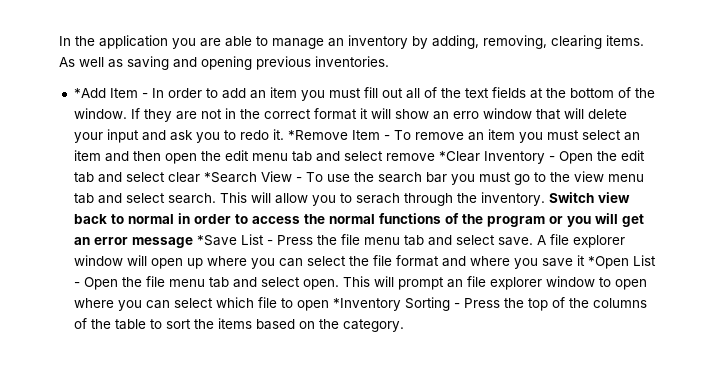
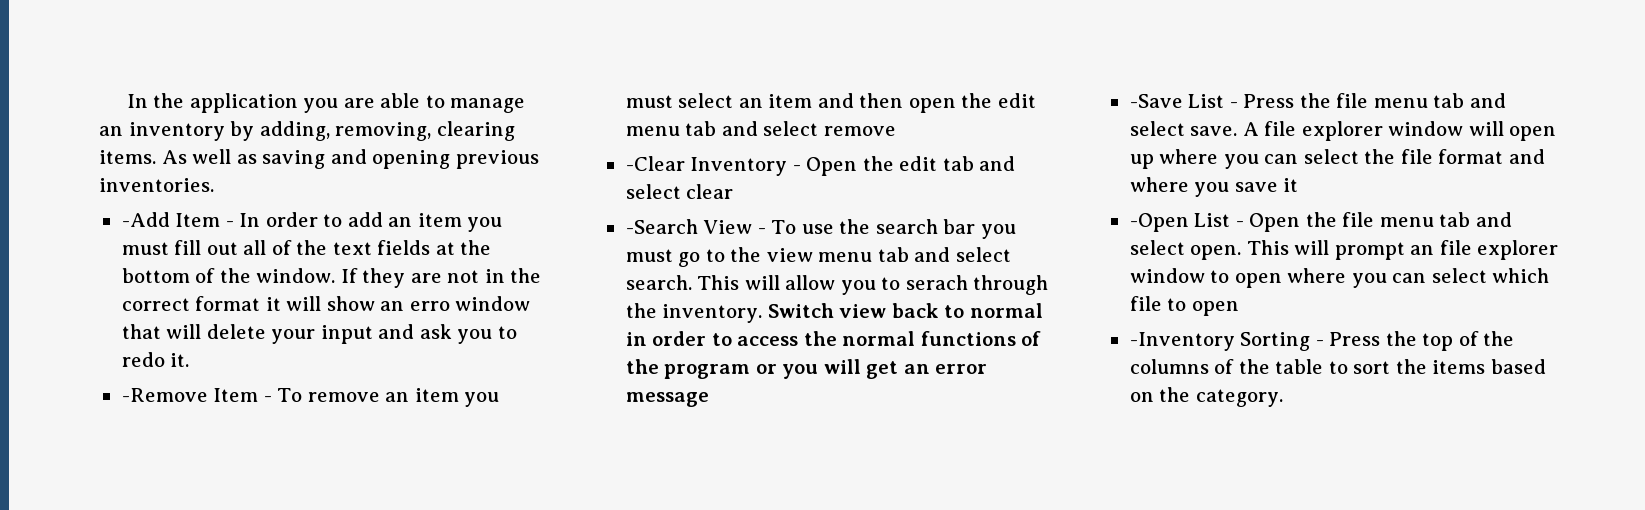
- *Add Item - In order to add an item you must fill out all of the text fields at the bottom of the window.
+ -Add Item - In order to add an item you must fill out all of the text fields at the bottom of the window.
- If they are not in the correct format it will show an erro window that will delete your input and ask you to redo it. *Remove Item - To remove an item you must select an item and then open the edit menu tab and select remove *Clear Inventory - Open the edit tab and select clear *Search View - To use the search bar you must go to the view menu tab and select search.
+ If they are not in the correct format it will show an erro window that will delete your input and ask you to redo it.
+ -Remove Item - To remove an item you must select an item and then open the edit menu tab and select remove
+ -Clear Inventory - Open the edit tab and select clear
+ -Search View - To use the search bar you must go to the view menu tab and select search.
- Switch view back to normal in order to access the normal functions of the program or you will get an error message *Save List - Press the file menu tab and select save.
+ Switch view back to normal in order to access the normal functions of the program or you will get an error message
+ -Save List - Press the file menu tab and select save.
- A file explorer window will open up where you can select the file format and where you save it *Open List - Open the file menu tab and select open.
+ A file explorer window will open up where you can select the file format and where you save it
+ -Open List - Open the file menu tab and select open.
- This will prompt an file explorer window to open where you can select which file to open *Inventory Sorting - Press the top of the columns of the table to sort the items based on the category.
+ This will prompt an file explorer window to open where you can select which file to open
+ -Inventory Sorting - Press the top of the columns of the table to sort the items based on the category.

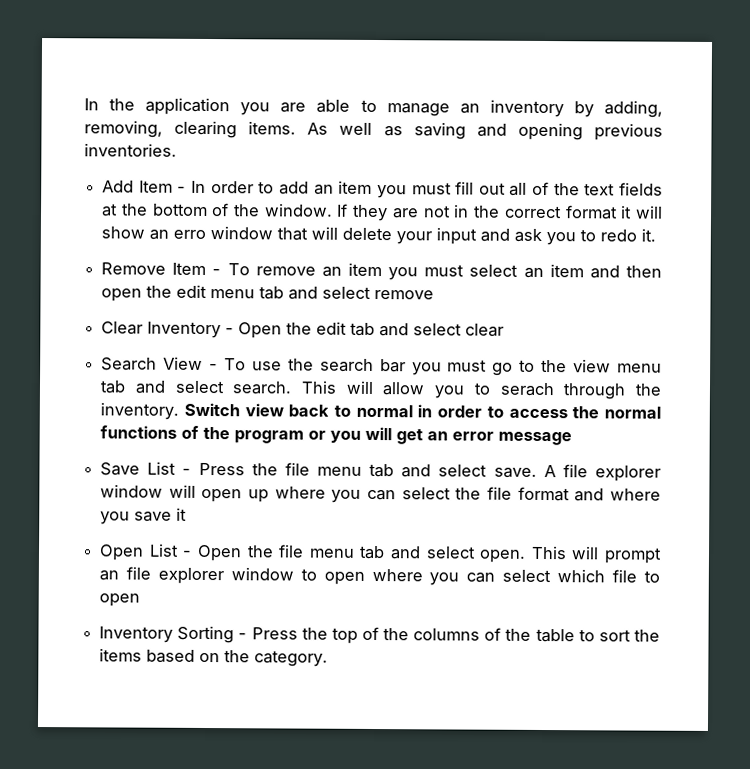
- -Add Item - In order to add an item you must fill out all of the text fields at the bottom of the window.
+ Add Item - In order to add an item you must fill out all of the text fields at the bottom of the window.
- -Remove Item - To remove an item you must select an item and then open the edit menu tab and select remove
+ Remove Item - To remove an item you must select an item and then open the edit menu tab and select remove
- -Clear Inventory - Open the edit tab and select clear
+ Clear Inventory - Open the edit tab and select clear
- -Search View - To use the search bar you must go to the view menu tab and select search.
+ Search View - To use the search bar you must go to the view menu tab and select search.
- -Save List - Press the file menu tab and select save.
+ Save List - Press the file menu tab and select save.
- -Open List - Open the file menu tab and select open.
+ Open List - Open the file menu tab and select open.
- -Inventory Sorting - Press the top of the columns of the table to sort the items based on the category.
+ Inventory Sorting - Press the top of the columns of the table to sort the items based on the category.

